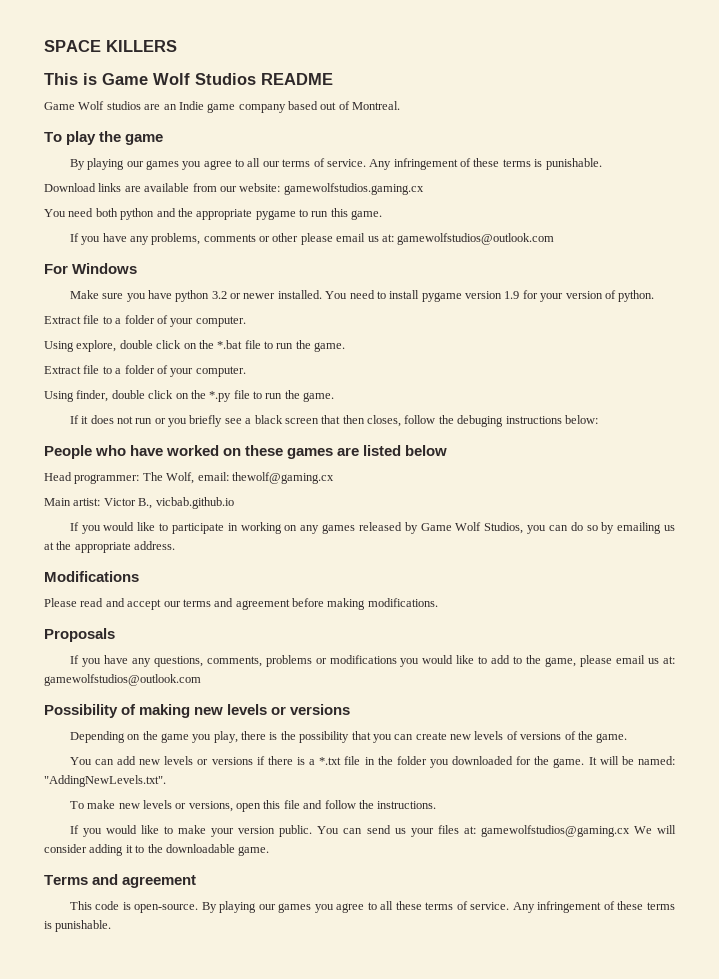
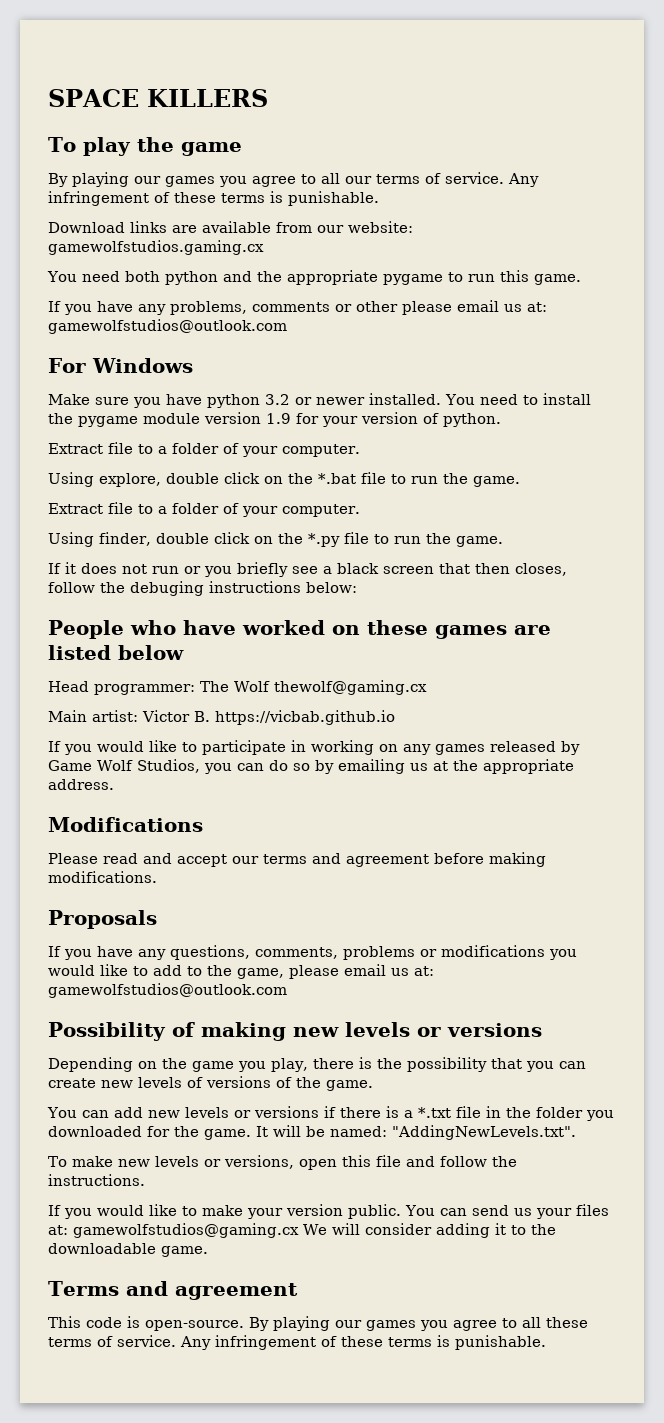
- This is Game Wolf Studios README
- Game Wolf studios are an Indie game company based out of Montreal.
- You need to install pygame version 1.9 for your version of python.
+ You need to install the pygame module version 1.9 for your version of python.
- Head programmer: The Wolf, email: thewolf@gaming.cx
+ Head programmer: The Wolf thewolf@gaming.cx
- Main artist: Victor B., vicbab.github.io
+ Main artist: Victor B. https://vicbab.github.io

